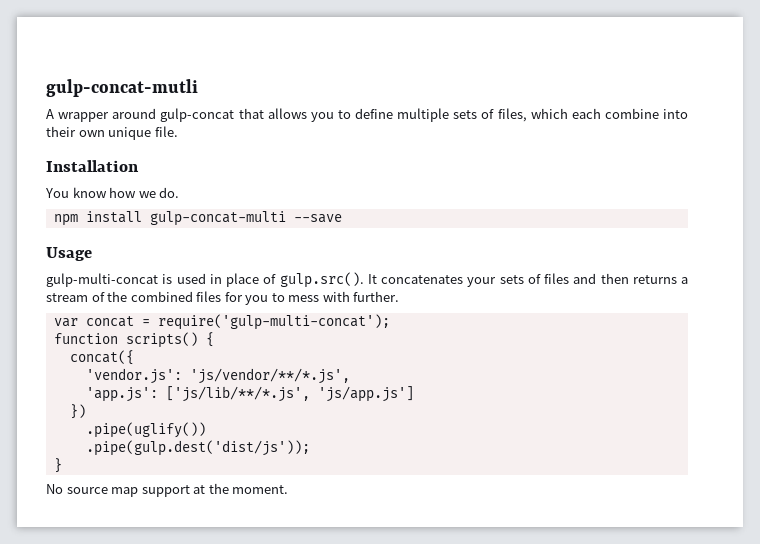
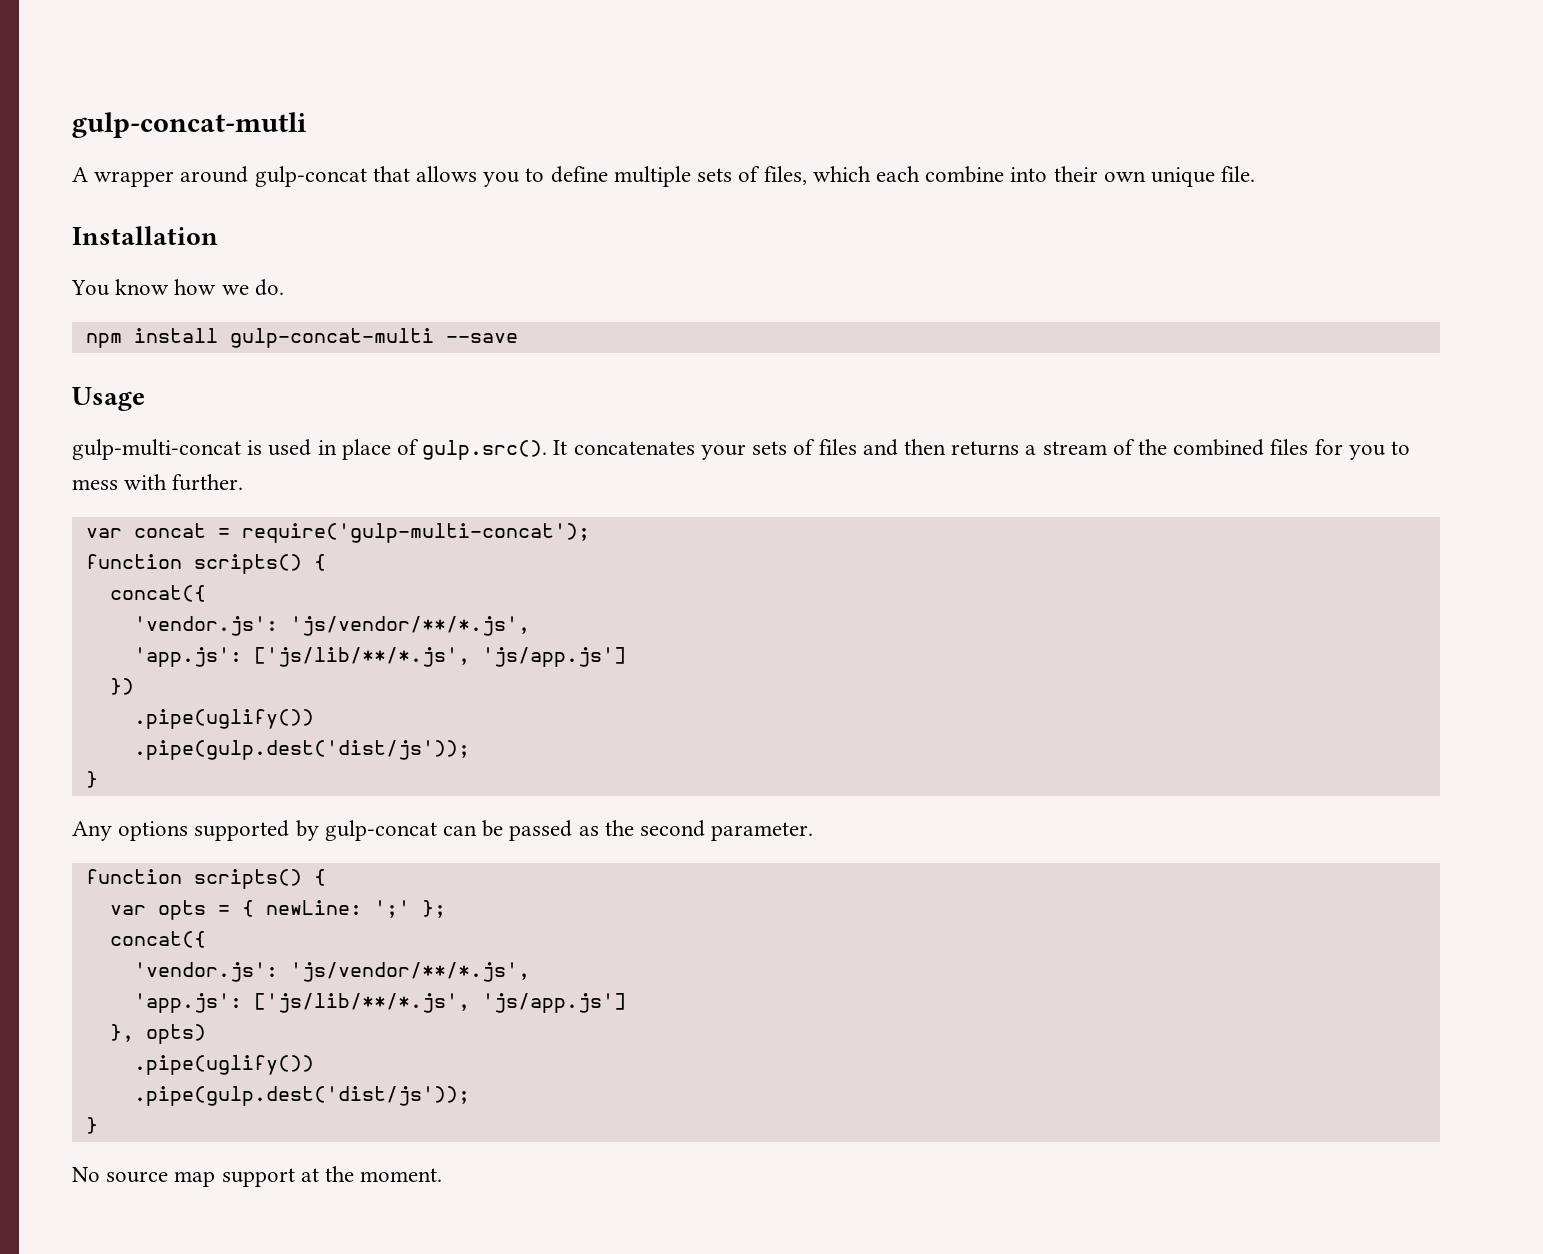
+ Any options supported by gulp-concat can be passed as the second parameter.
+ function scripts() {
+ var opts = { newLine: ';' };
+ concat({
+ 'vendor.js': 'js/vendor/**/*.js',
+ 'app.js': ['js/lib/**/*.js', 'js/app.js']
+ }, opts)
+ .pipe(uglify())
+ .pipe(gulp.dest('dist/js'));
+ }

